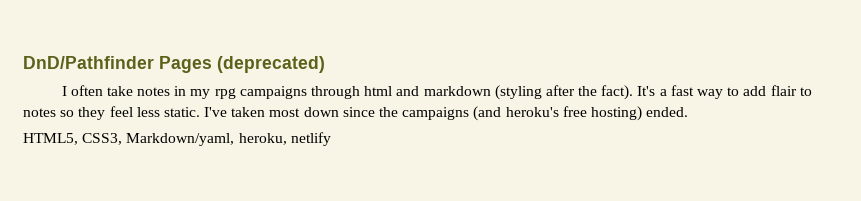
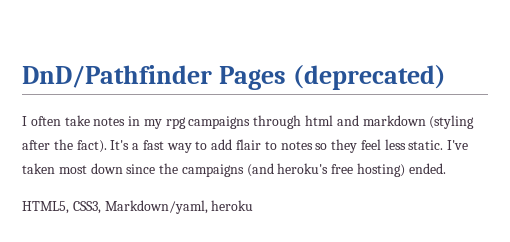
- HTML5, CSS3, Markdown/yaml, heroku, netlify
+ HTML5, CSS3, Markdown/yaml, heroku

